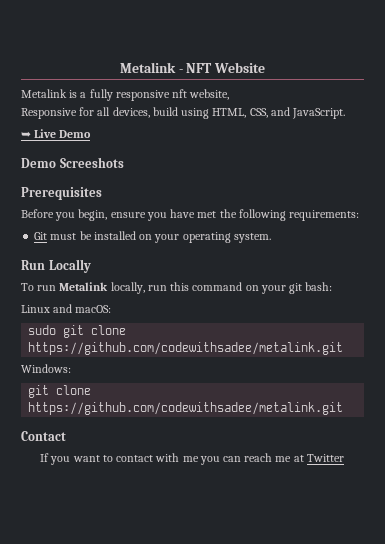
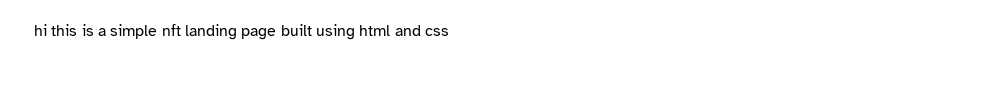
- Metalink - NFT Website
- Metalink is a fully responsive nft website,
- Responsive for all devices, build using HTML, CSS, and JavaScript.
- ➥ Live Demo
- Demo Screeshots
- Prerequisites
- Before you begin, ensure you have met the following requirements:
- Git must be installed on your operating system.
- Run Locally
- To run Metalink locally, run this command on your git bash:
- Linux and macOS:
- sudo git clone https://github.com/codewithsadee/metalink.git
- Windows:
- git clone https://github.com/codewithsadee/metalink.git
- Contact
- If you want to contact with me you can reach me at Twitter
+ hi this is a simple nft landing page built using html and css

